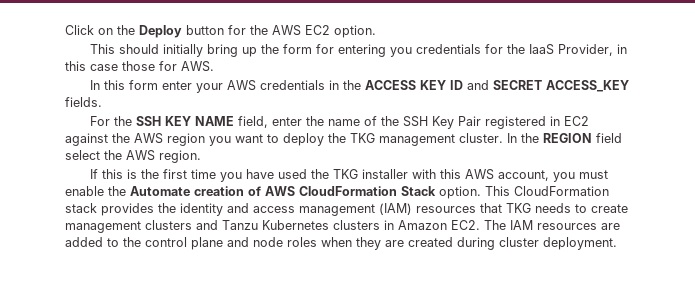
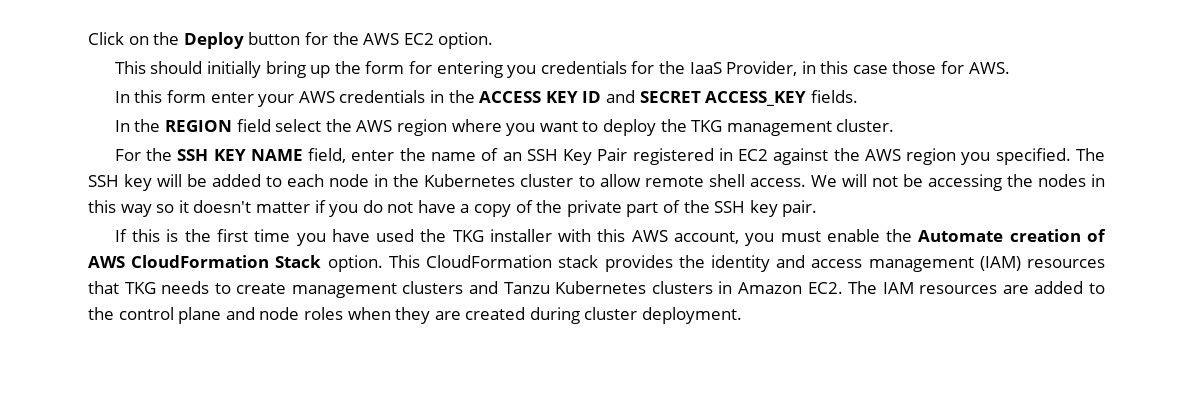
+ In the REGION field select the AWS region where you want to deploy the TKG management cluster.
- For the SSH KEY NAME field, enter the name of the SSH Key Pair registered in EC2 against the AWS region you want to deploy the TKG management cluster. In the REGION field select the AWS region.
+ For the SSH KEY NAME field, enter the name of an SSH Key Pair registered in EC2 against the AWS region you specified. The SSH key will be added to each node in the Kubernetes cluster to allow remote shell access. We will not be accessing the nodes in this way so it doesn't matter if you do not have a copy of the private part of the SSH key pair.

